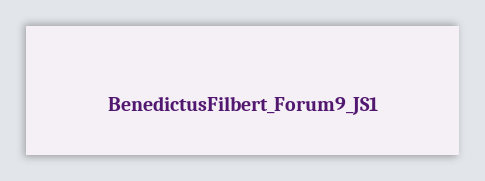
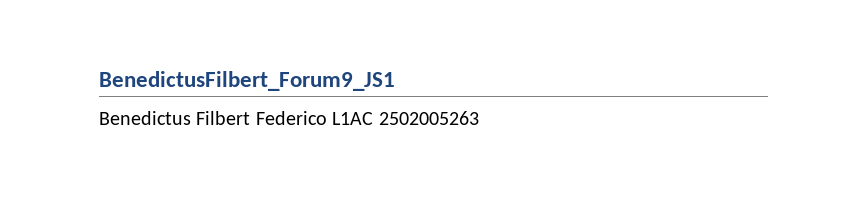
+ Benedictus Filbert Federico L1AC 2502005263

